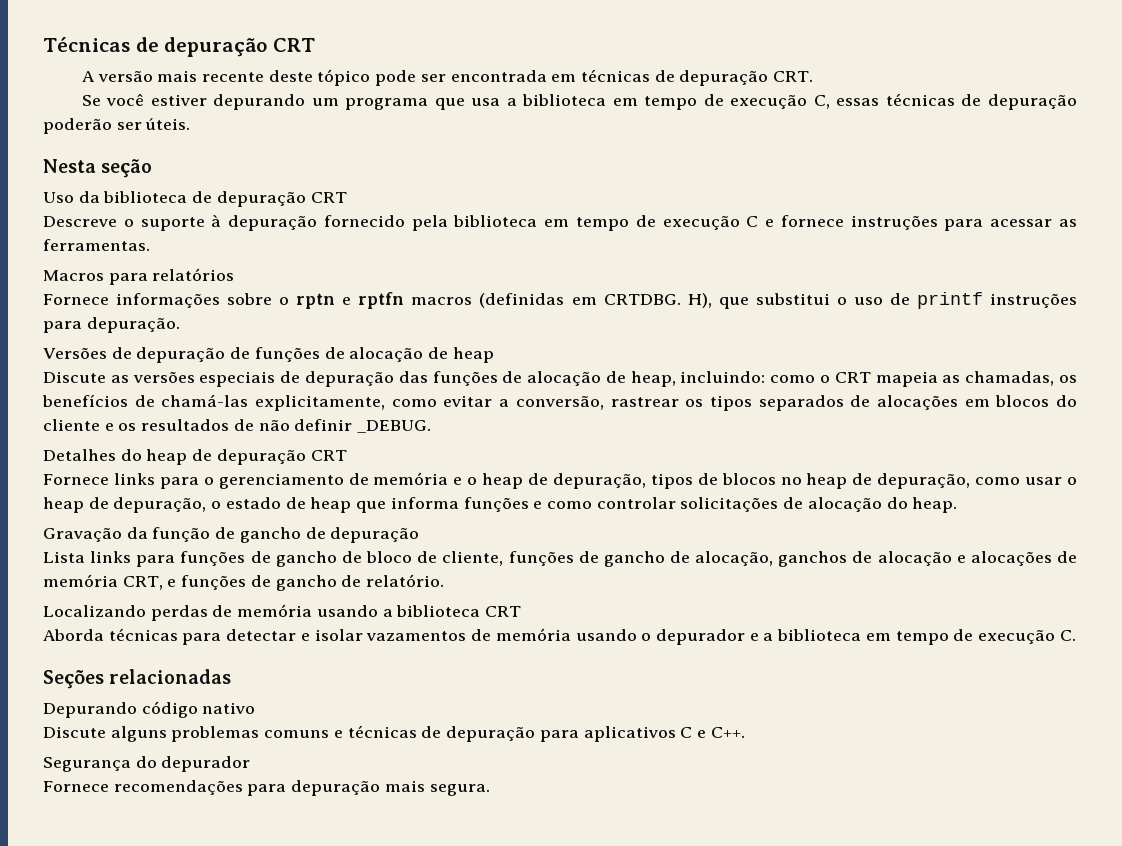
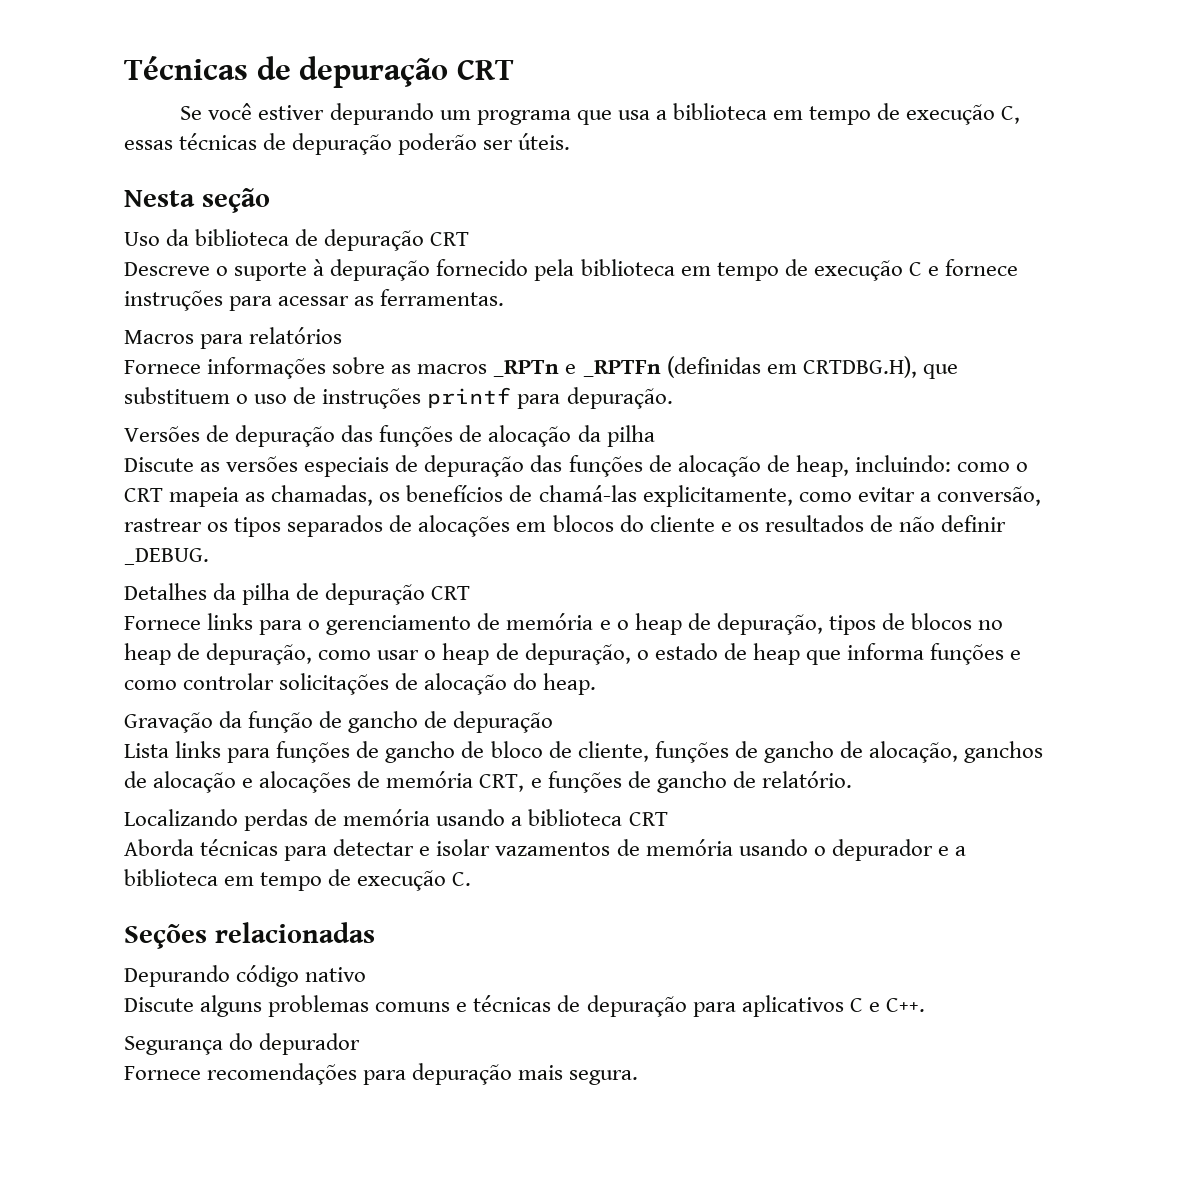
- A versão mais recente deste tópico pode ser encontrada em técnicas de depuração CRT.
- Fornece informações sobre o rptn e rptfn macros (definidas em CRTDBG. H), que substitui o uso de printf instruções para depuração.
+ Fornece informações sobre as macros _RPTn e _RPTFn (definidas em CRTDBG.H), que substituem o uso de instruções printf para depuração.
- Versões de depuração de funções de alocação de heap
+ Versões de depuração das funções de alocação da pilha
- Detalhes do heap de depuração CRT
+ Detalhes da pilha de depuração CRT

